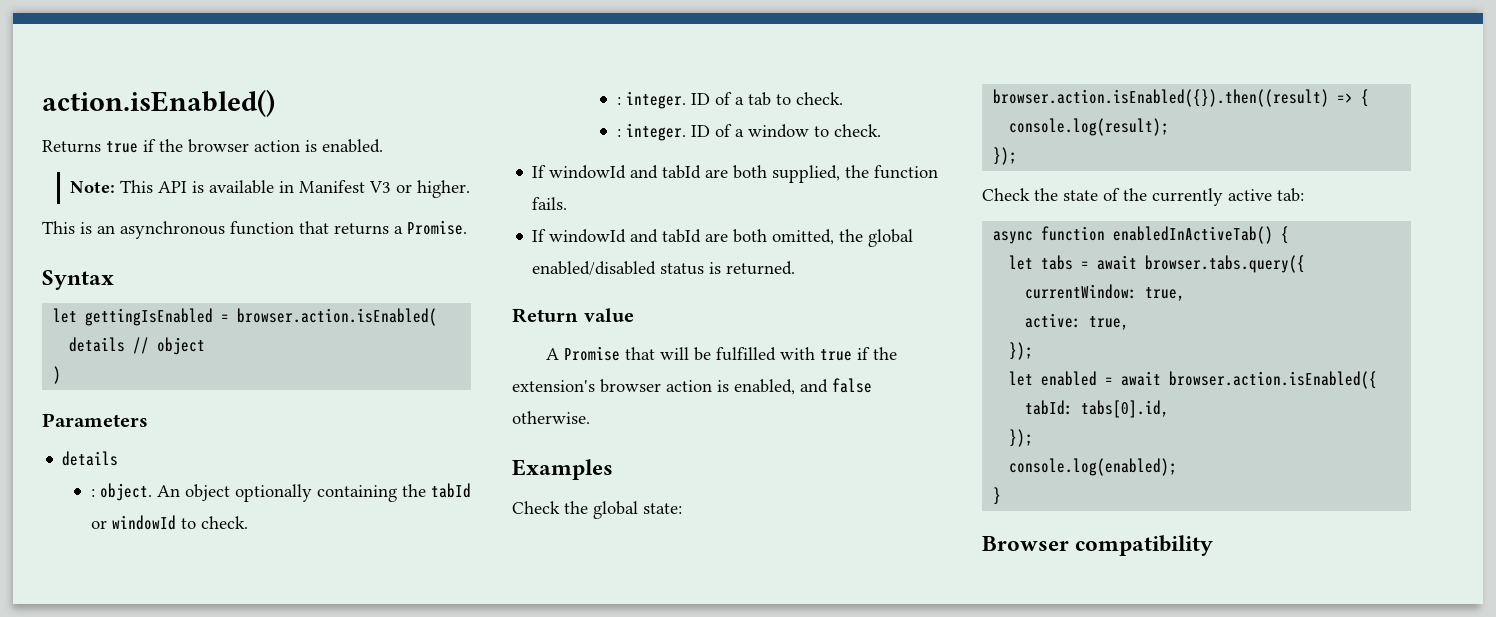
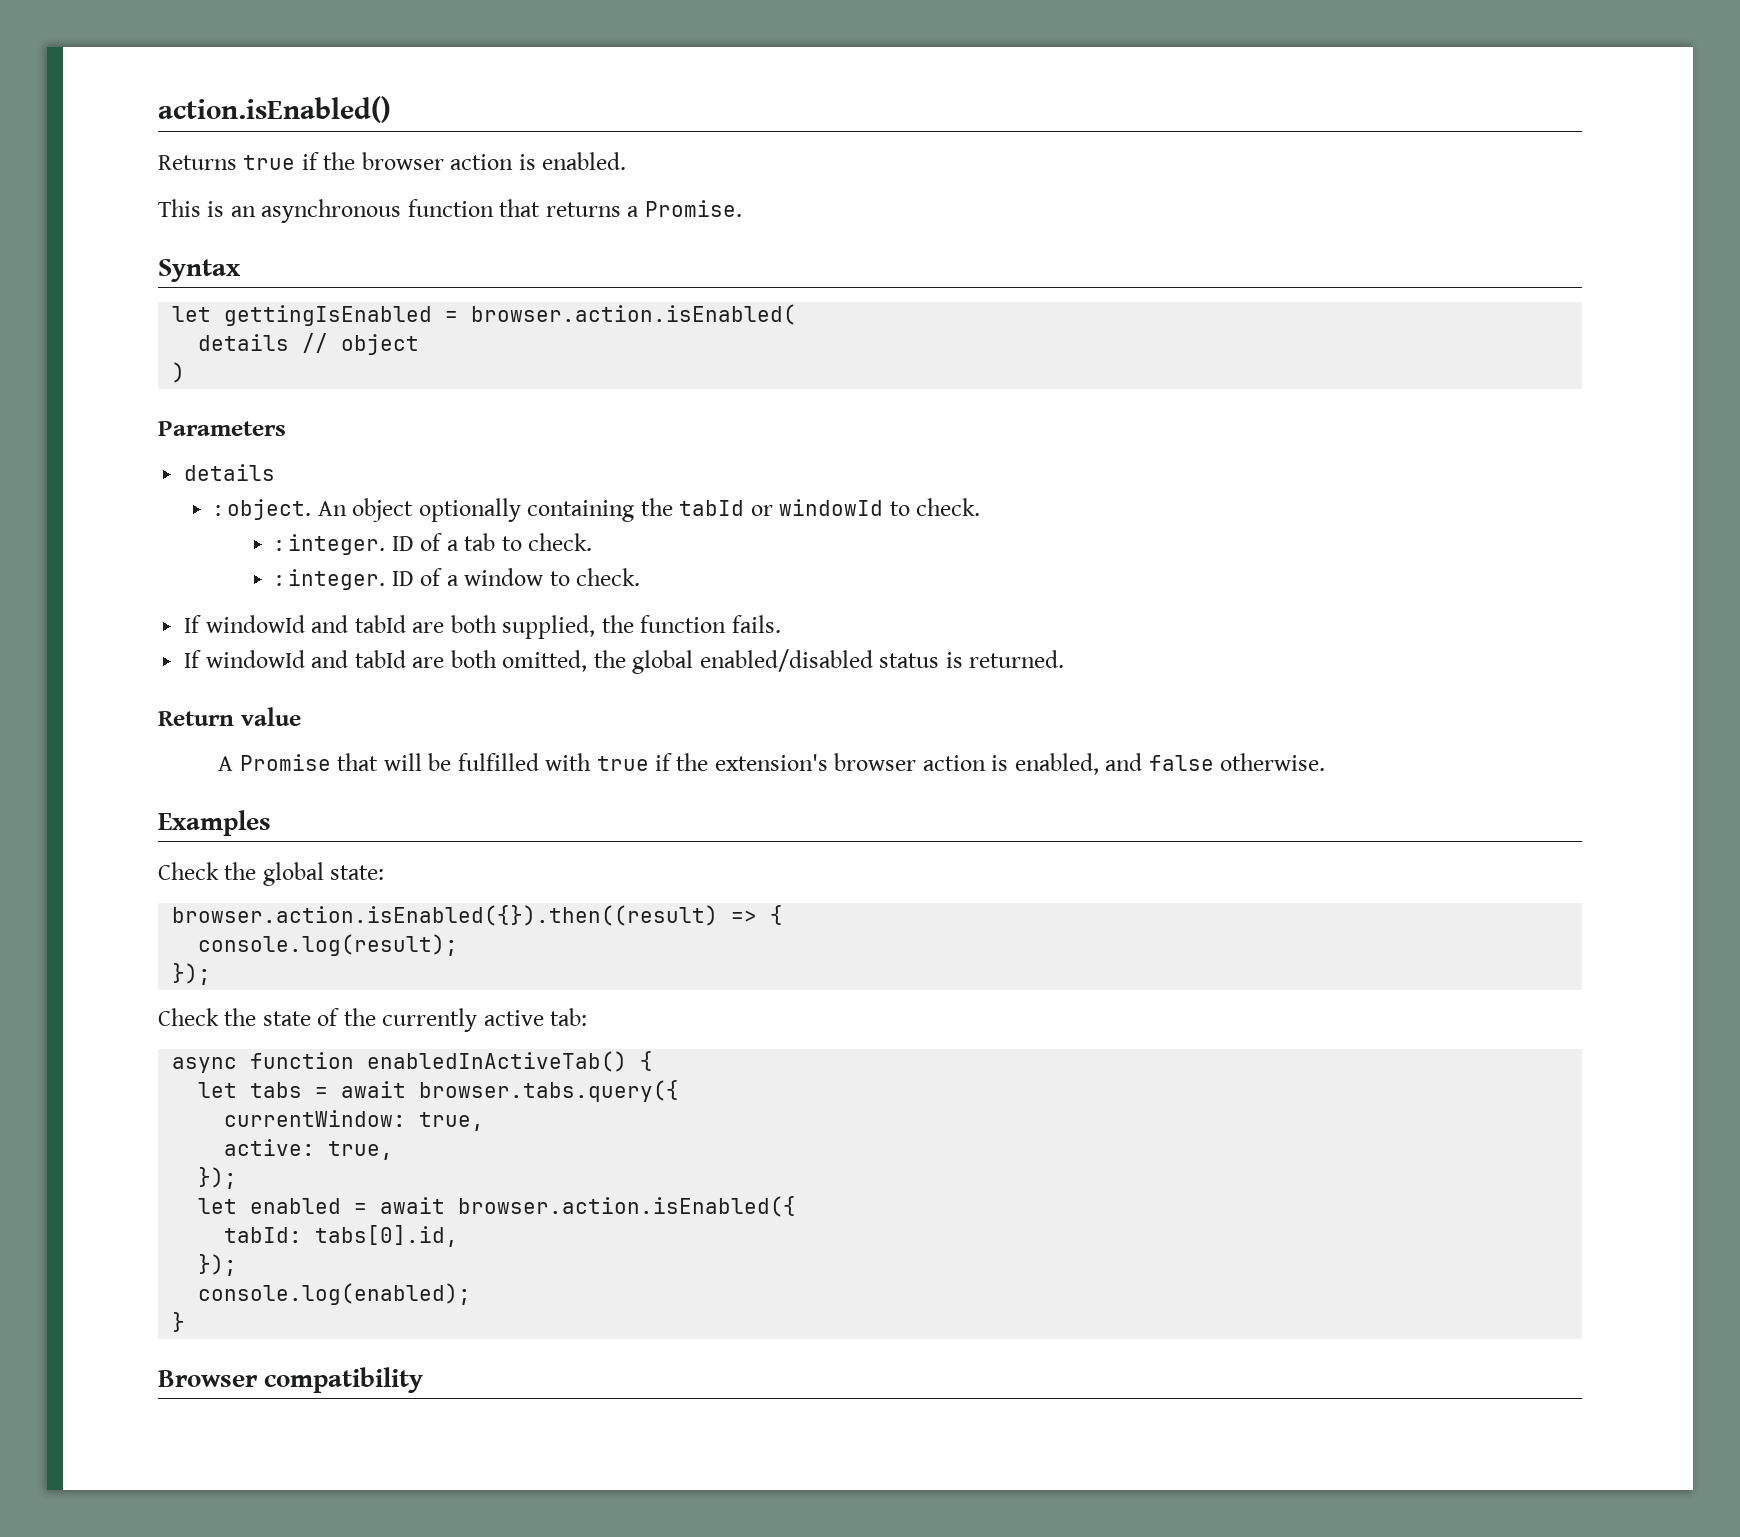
- Note: This API is available in Manifest V3 or higher.

